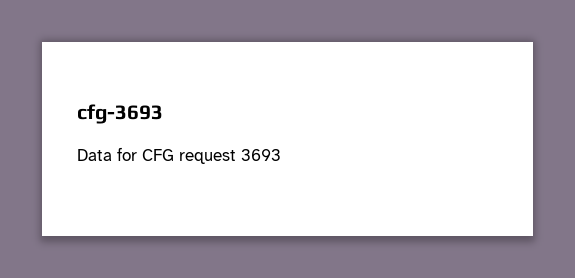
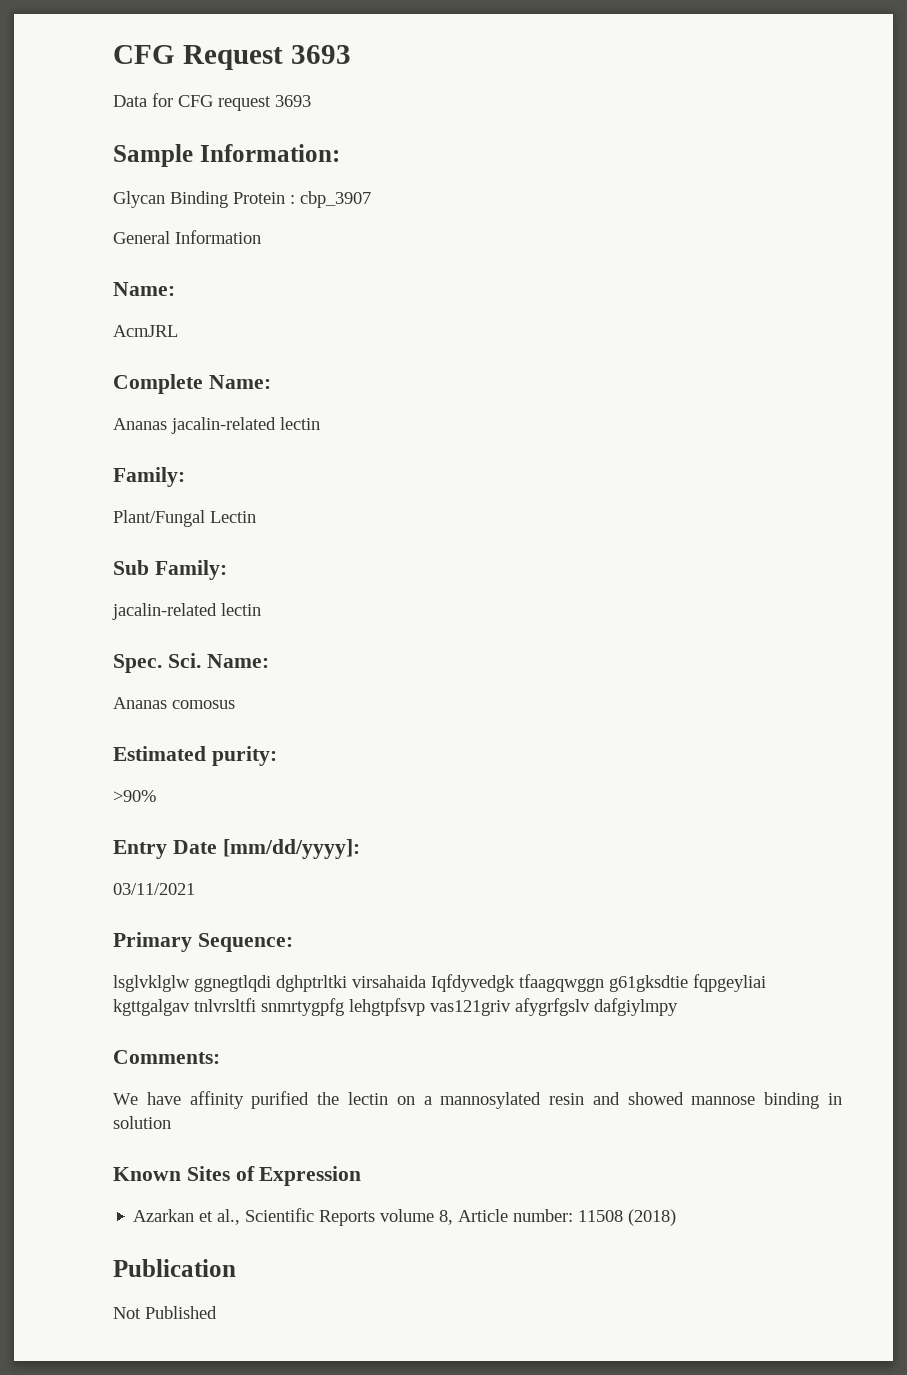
- cfg-3693
+ CFG Request 3693
+ Sample Information:
+ Glycan Binding Protein : cbp_3907
+ General Information
+ Name:
+ AcmJRL
+ Complete Name:
+ Ananas jacalin-related lectin
+ Family:
+ Plant/Fungal Lectin
+ Sub Family:
+ jacalin-related lectin
+ Spec. Sci. Name:
+ Ananas comosus
+ Estimated purity:
+ >90%
+ Entry Date [mm/dd/yyyy]:
+ 03/11/2021
+ Primary Sequence:
+ lsglvklglw ggnegtlqdi dghptrltki virsahaida Iqfdyvedgk tfaagqwggn g61gksdtie fqpgeyliai kgttgalgav tnlvrsltfi snmrtygpfg lehgtpfsvp vas121griv afygrfgslv dafgiylmpy
+ Comments:
+ We have affinity purified the lectin on a mannosylated resin and showed mannose binding in solution
+ Known Sites of Expression
+ Azarkan et al., Scientific Reports volume 8, Article number: 11508 (2018)
+ Publication
+ Not Published

